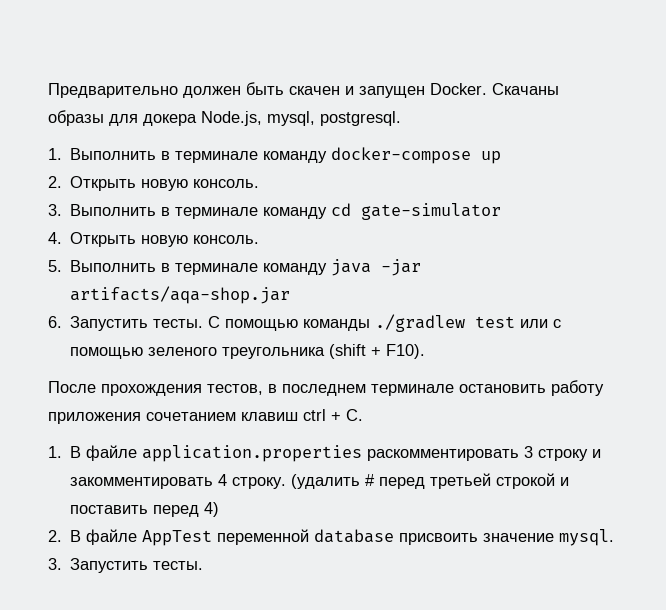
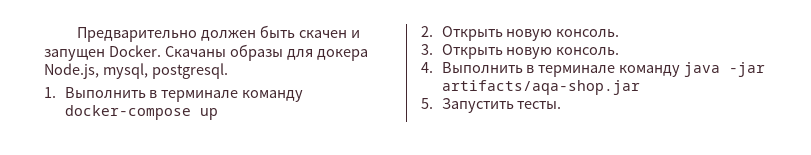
- 3. Выполнить в терминале команду cd gate-simulator
- 4. Открыть новую консоль.
- 5. Выполнить в терминале команду java -jar artifacts/aqa-shop.jar
+ 3. Открыть новую консоль.
+ 4. Выполнить в терминале команду java -jar artifacts/aqa-shop.jar
- 6. Запустить тесты. С помощью команды ./gradlew test или с помощью зеленого треугольника (shift + F10).
- После прохождения тестов, в последнем терминале остановить работу приложения сочетанием клавиш ctrl + C.
- 1. В файле application.properties раскомментировать 3 строку и закомментировать 4 строку. (удалить # перед третьей строкой и поставить перед 4)
- 2. В файле AppTest переменной database присвоить значение mysql.
- 3. Запустить тесты.
+ 5. Запустить тесты.

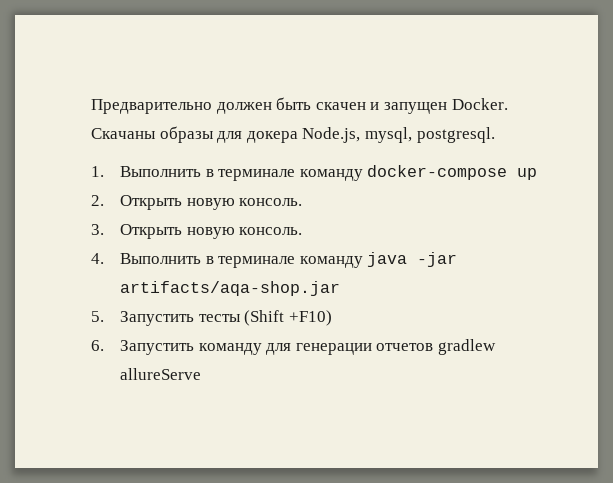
- 5. Запустить тесты.
+ 5. Запустить тесты (Shift +F10)
+ 6. Запустить команду для генерации отчетов gradlew allureServe

